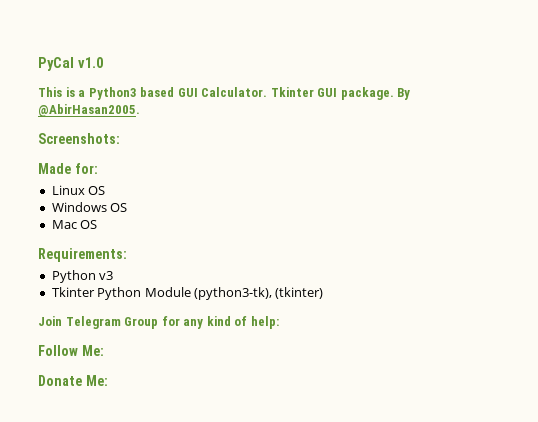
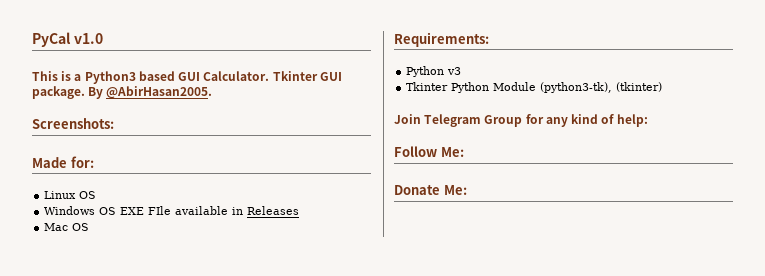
- Windows OS
+ Windows OS EXE FIle available in Releases

